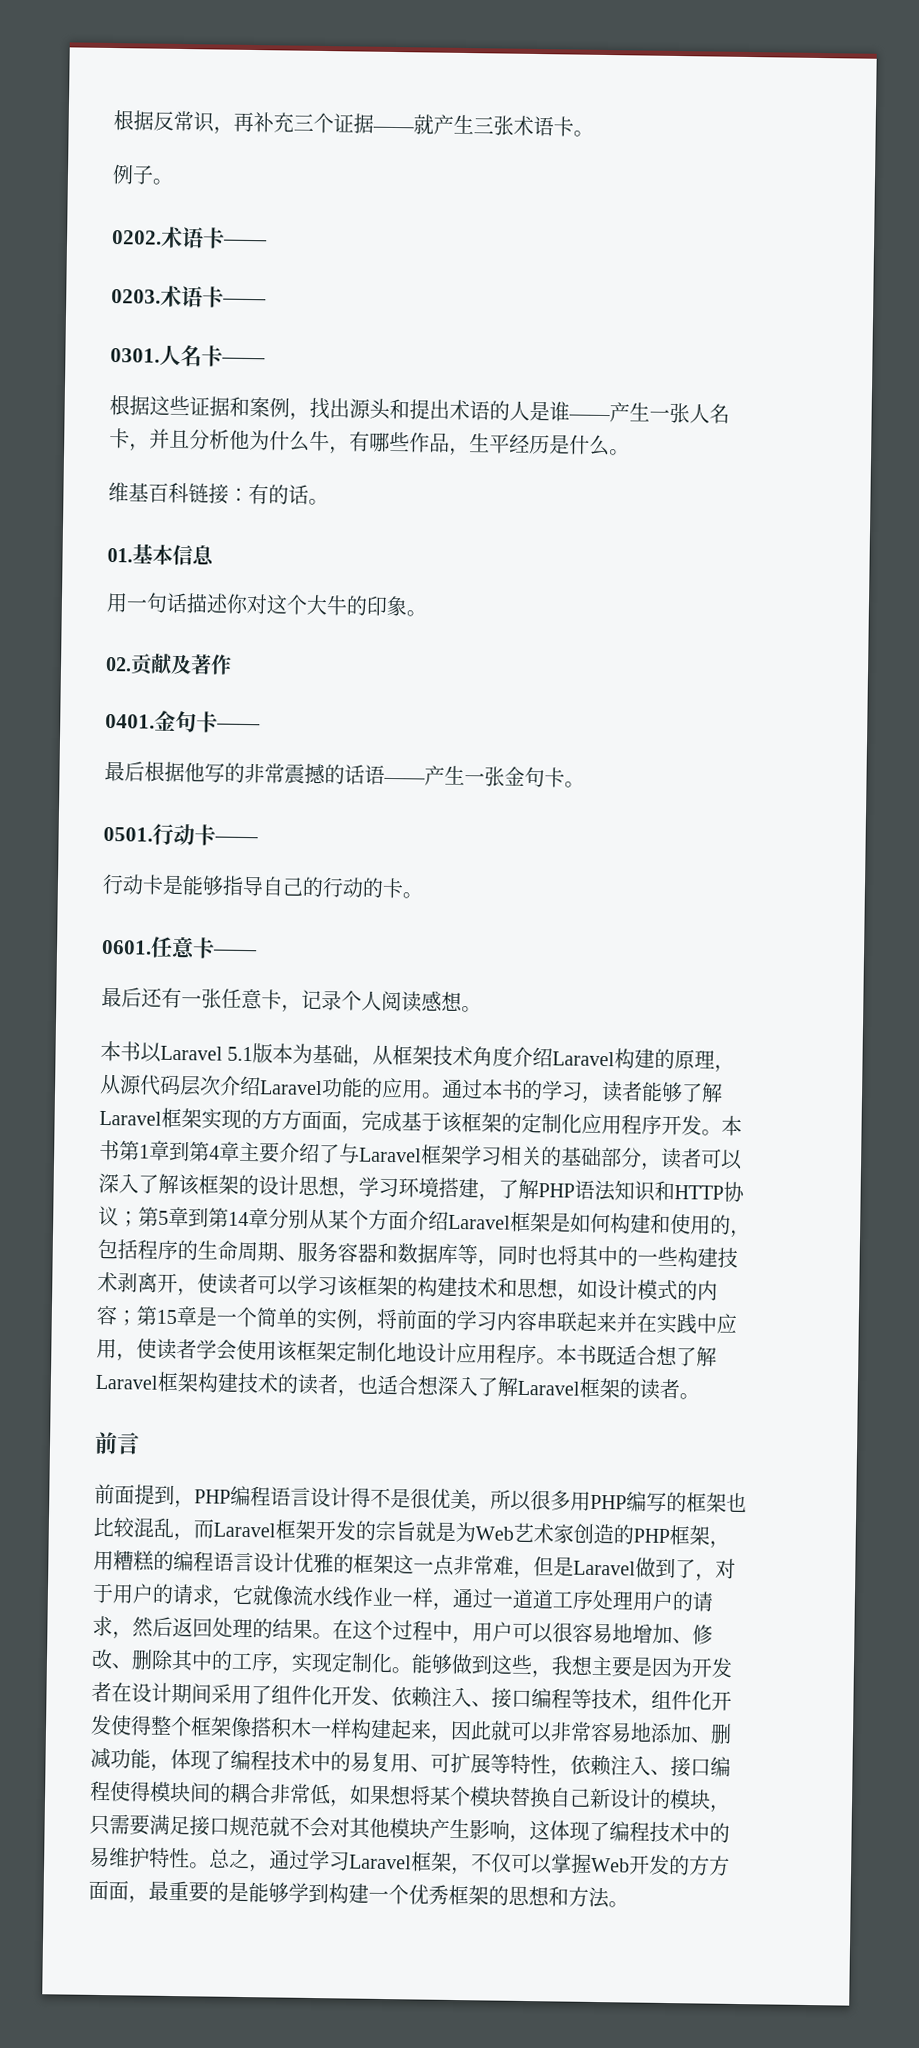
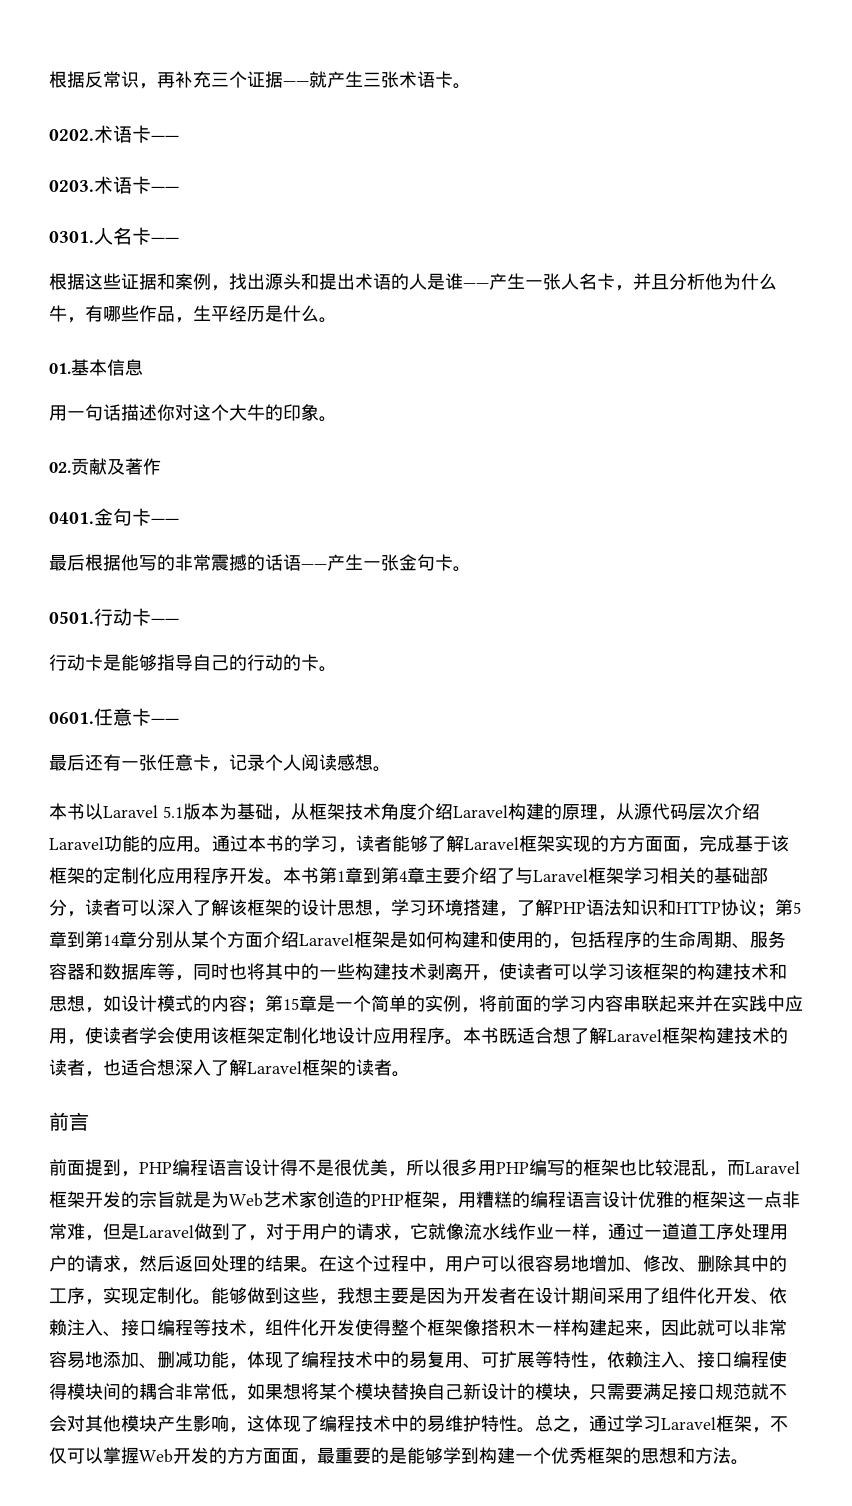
- 例子。
- 维基百科链接：有的话。

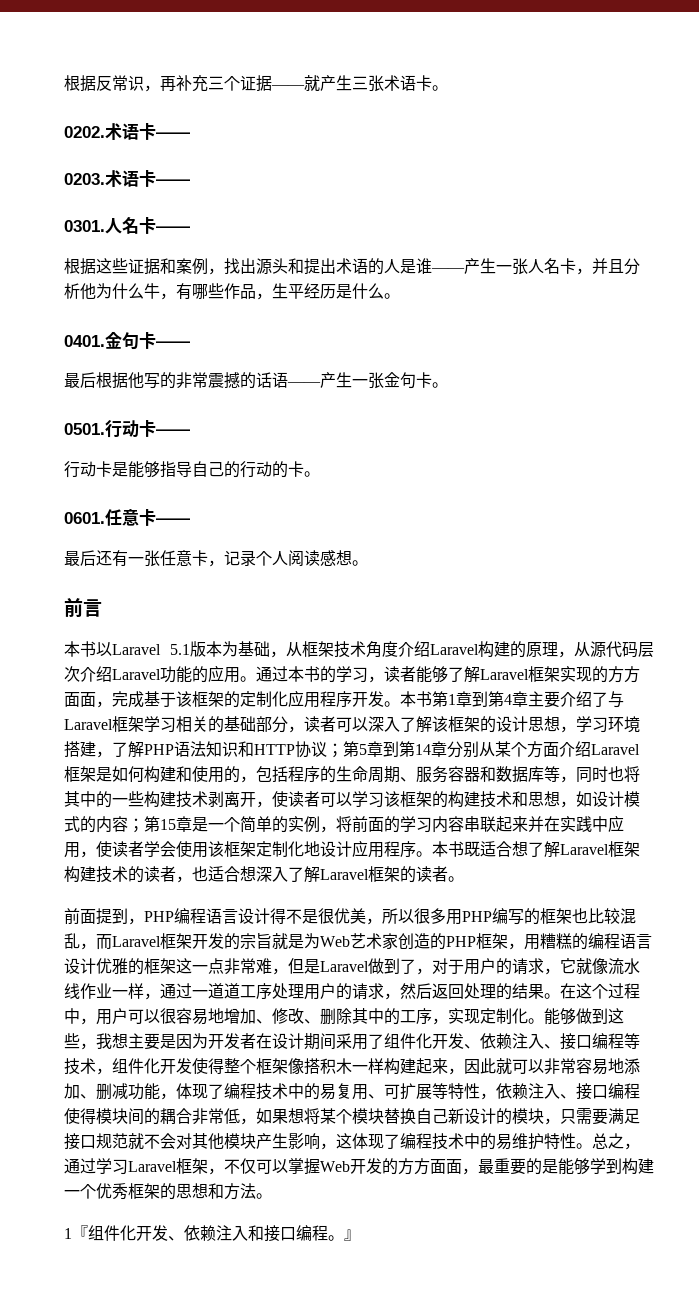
- 01.基本信息
- 用一句话描述你对这个大牛的印象。
- 02.贡献及著作
+ 前言
- 前言
+ 1『组件化开发、依赖注入和接口编程。』

